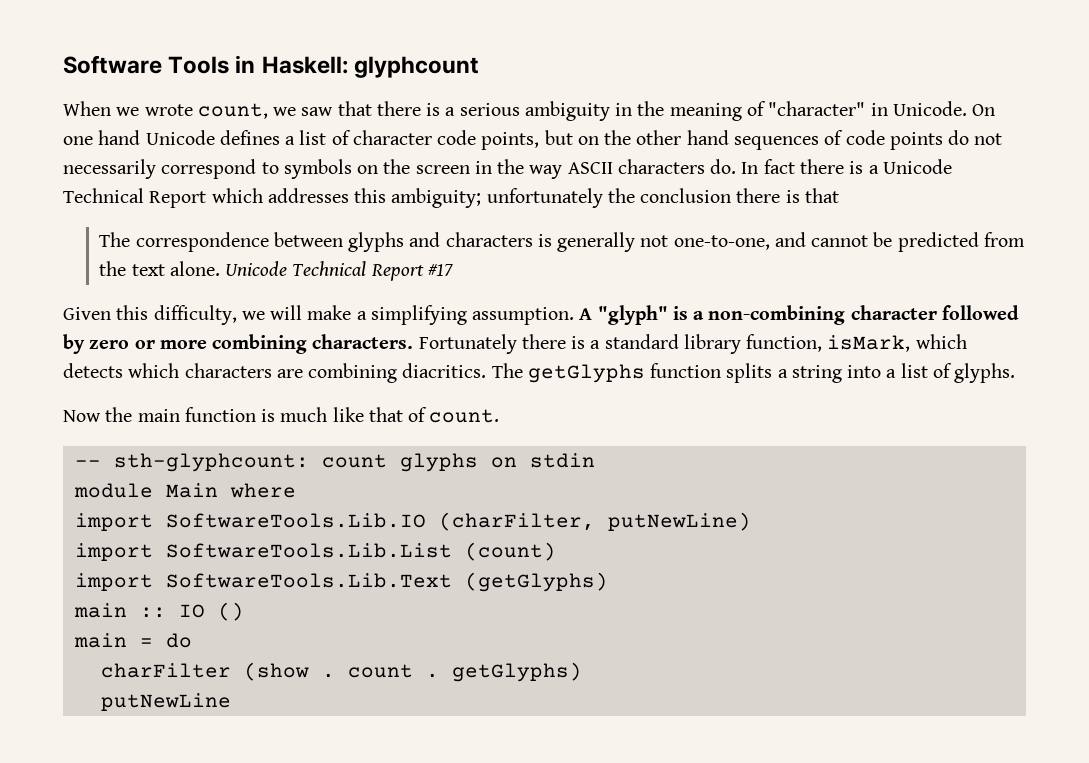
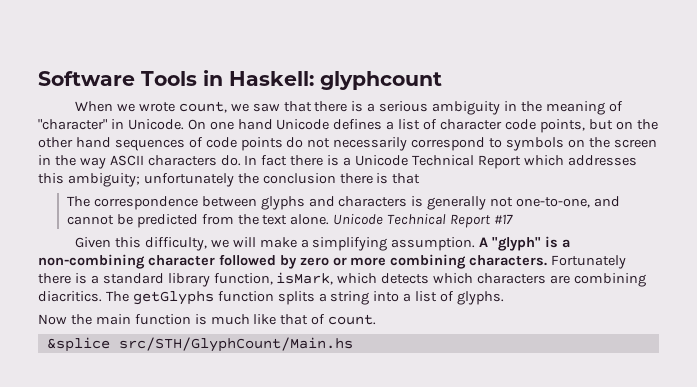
- -- sth-glyphcount: count glyphs on stdin
- module Main where
- import SoftwareTools.Lib.IO (charFilter, putNewLine)
- import SoftwareTools.Lib.List (count)
- import SoftwareTools.Lib.Text (getGlyphs)
- main :: IO ()
- main = do
- charFilter (show . count . getGlyphs)
- putNewLine
+ &splice src/STH/GlyphCount/Main.hs

